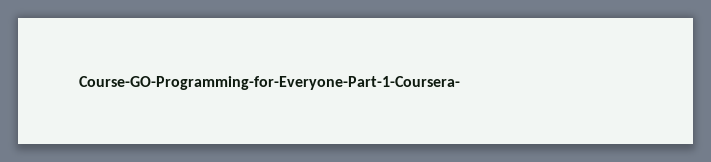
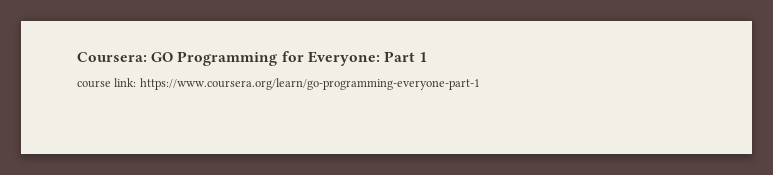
- Course-GO-Programming-for-Everyone-Part-1-Coursera-
+ Coursera: GO Programming for Everyone: Part 1
+ course link: https://www.coursera.org/learn/go-programming-everyone-part-1

